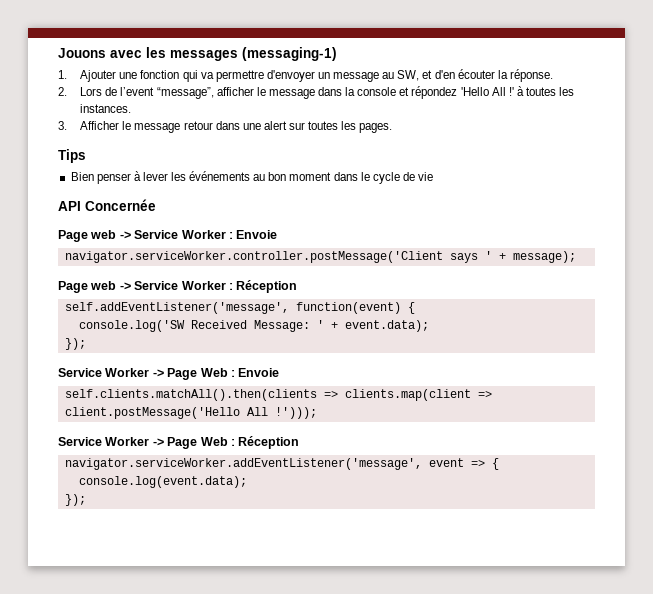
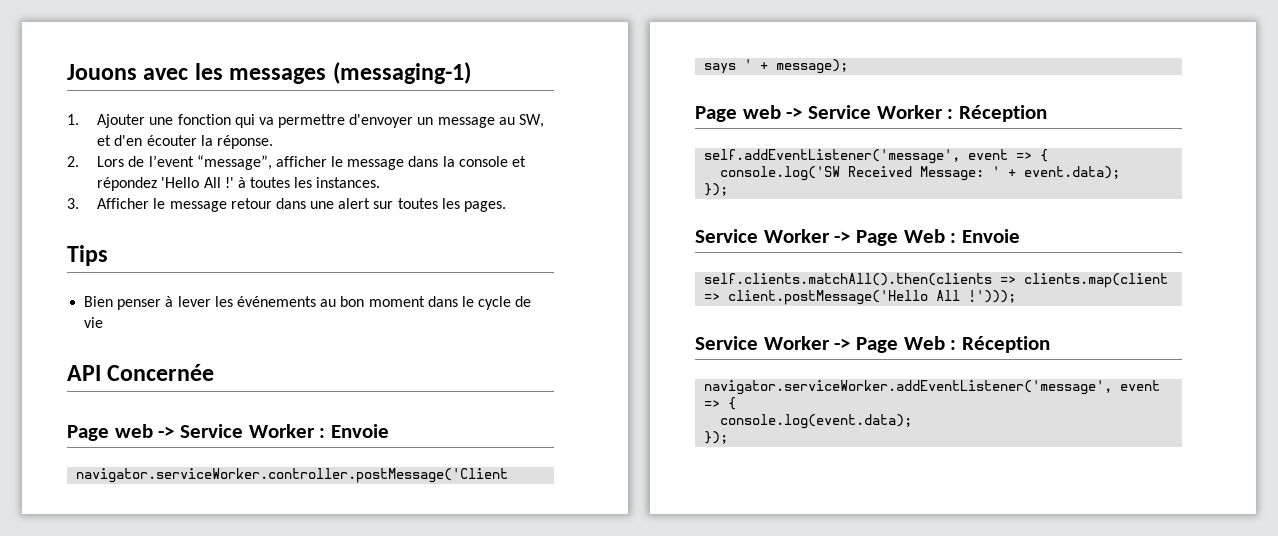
- self.addEventListener('message', function(event) {
+ self.addEventListener('message', event => {

